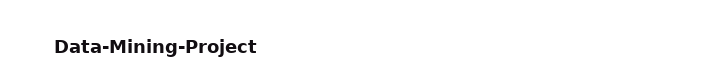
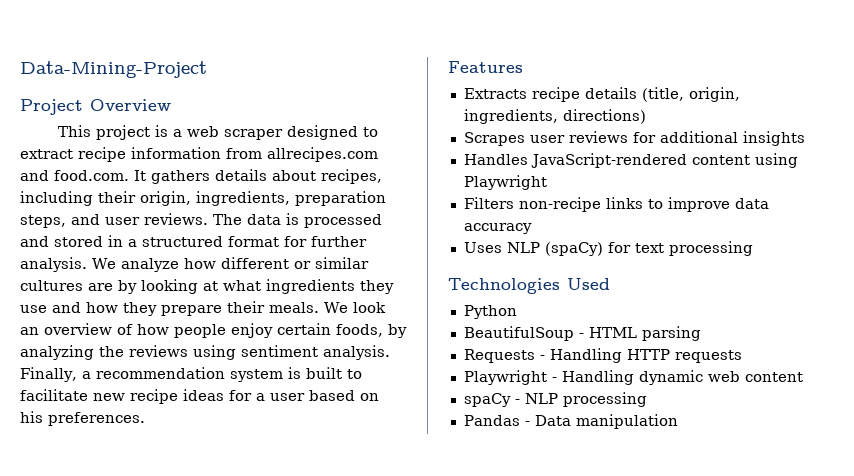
+ Project Overview
+ This project is a web scraper designed to extract recipe information from allrecipes.com and food.com. It gathers details about recipes, including their origin, ingredients, preparation steps, and user reviews. The data is processed and stored in a structured format for further analysis. We analyze how different or similar cultures are by looking at what ingredients they use and how they prepare their meals. We look an overview of how people enjoy certain foods, by analyzing the reviews using sentiment analysis. Finally, a recommendation system is built to facilitate new recipe ideas for a user based on his preferences.
+ Features
+ Extracts recipe details (title, origin, ingredients, directions)
+ Scrapes user reviews for additional insights
+ Handles JavaScript-rendered content using Playwright
+ Filters non-recipe links to improve data accuracy
+ Uses NLP (spaCy) for text processing
+ Technologies Used
+ Python
+ BeautifulSoup - HTML parsing
+ Requests - Handling HTTP requests
+ Playwright - Handling dynamic web content
+ spaCy - NLP processing
+ Pandas - Data manipulation

